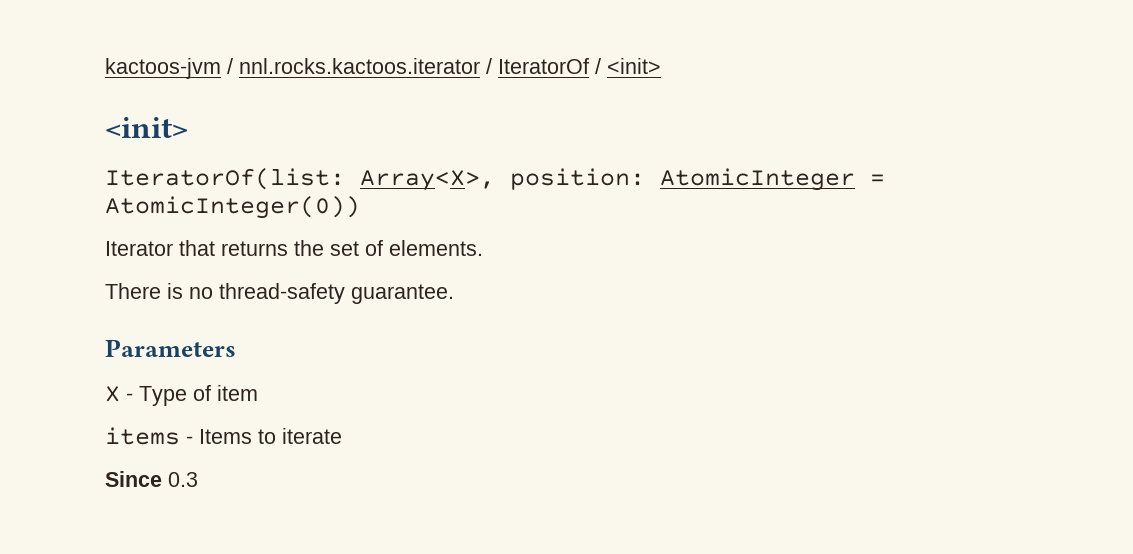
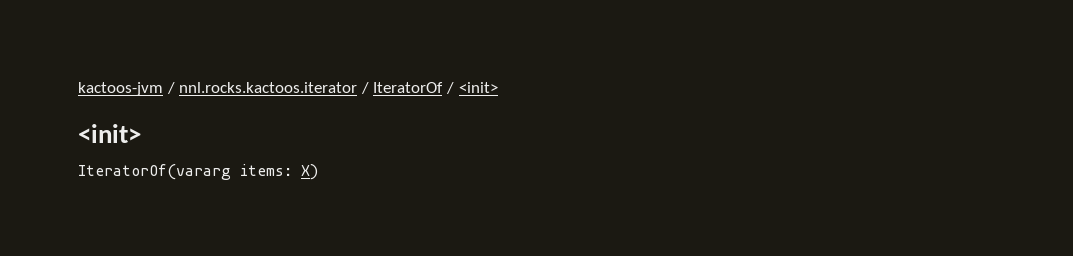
- IteratorOf(list: Array<X>, position: AtomicInteger = AtomicInteger(0))
- Iterator that returns the set of elements.
- There is no thread-safety guarantee.
- Parameters
- X - Type of item
- items - Items to iterate
- Since 0.3
+ IteratorOf(vararg items: X)

